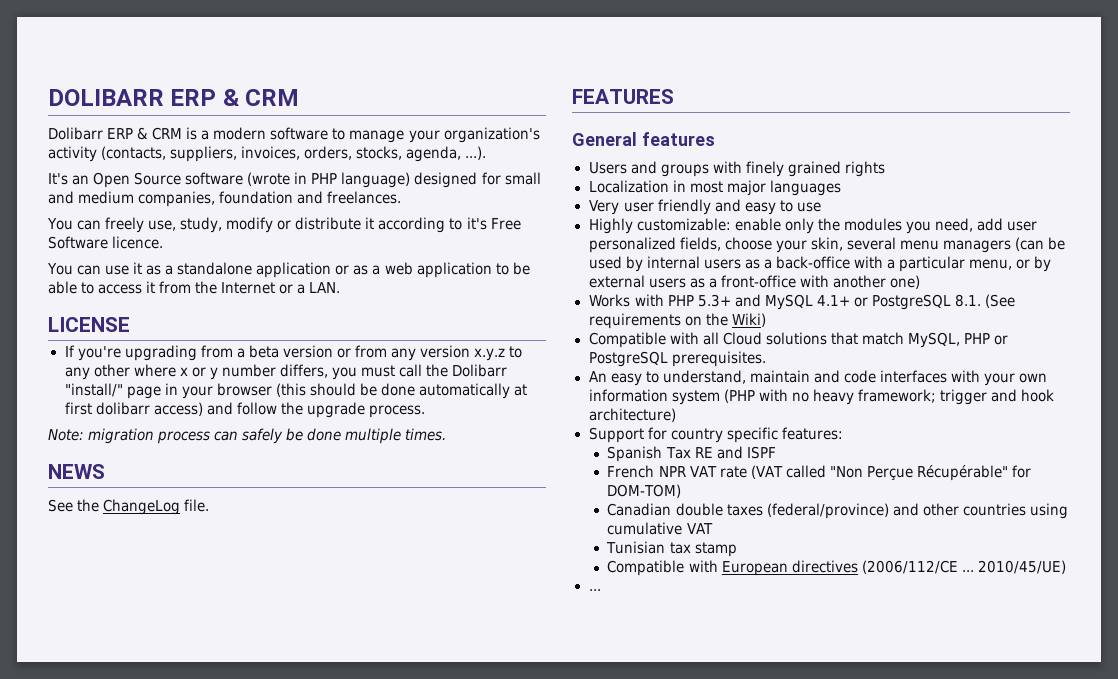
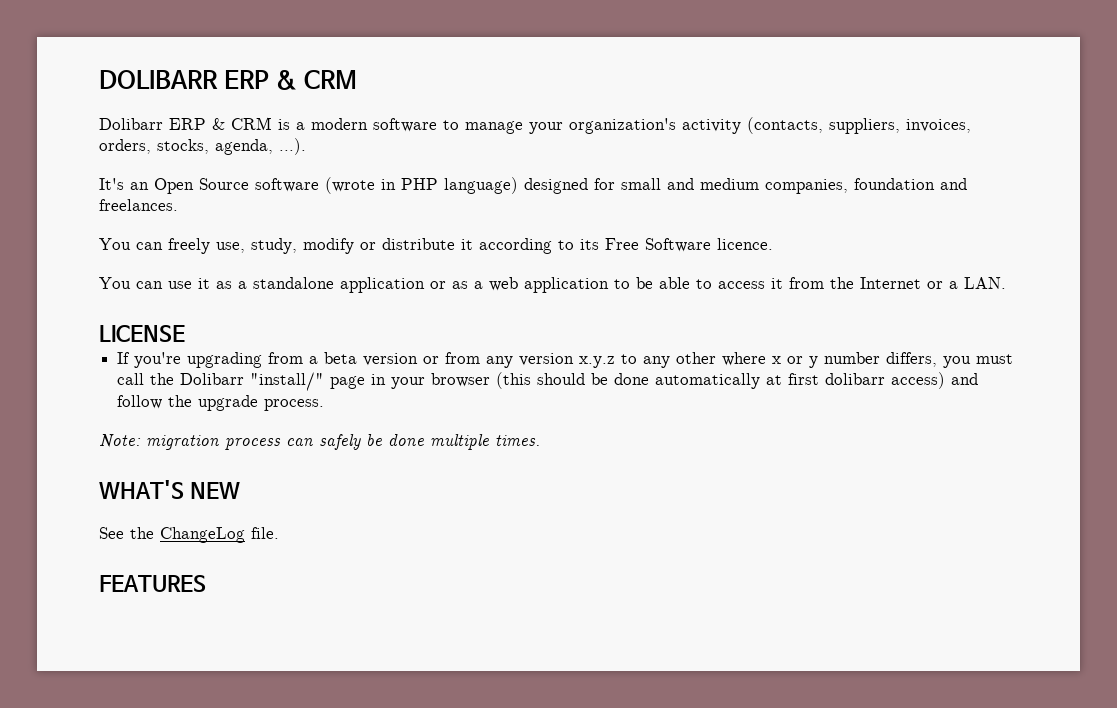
- You can freely use, study, modify or distribute it according to it's Free Software licence.
+ You can freely use, study, modify or distribute it according to its Free Software licence.
- NEWS
+ WHAT'S NEW
- General features
- Users and groups with finely grained rights
- Localization in most major languages
- Very user friendly and easy to use
- Highly customizable: enable only the modules you need, add user personalized fields, choose your skin, several menu managers (can be used by internal users as a back-office with a particular menu, or by external users as a front-office with another one)
- Works with PHP 5.3+ and MySQL 4.1+ or PostgreSQL 8.1. (See requirements on the Wiki)
- Compatible with all Cloud solutions that match MySQL, PHP or PostgreSQL prerequisites.
- An easy to understand, maintain and code interfaces with your own information system (PHP with no heavy framework; trigger and hook architecture)
- Support for country specific features:
- Spanish Tax RE and ISPF
- French NPR VAT rate (VAT called "Non Perçue Récupérable" for DOM-TOM)
- Canadian double taxes (federal/province) and other countries using cumulative VAT
- Tunisian tax stamp
- Compatible with European directives (2006/112/CE ... 2010/45/UE)
- ...

